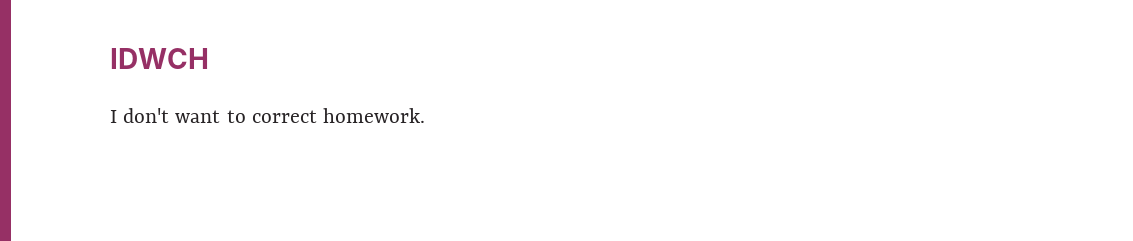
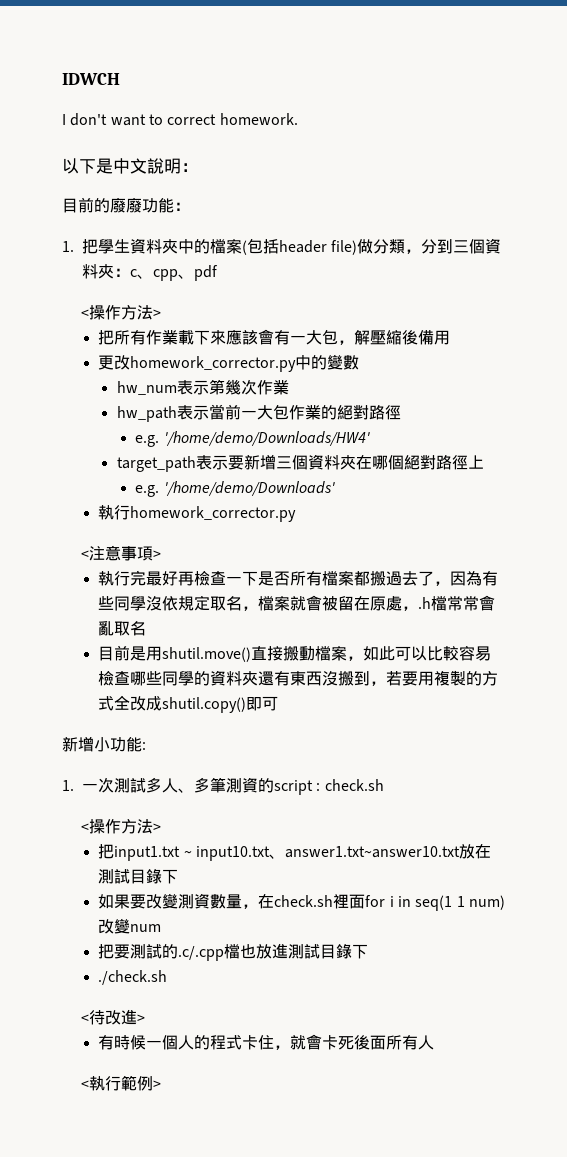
+ 以下是中文說明：
+ 目前的廢廢功能：
+ 1.把學生資料夾中的檔案(包括header file)做分類，分到三個資料夾：c、cpp、pdf
+ <操作方法>
+ 把所有作業載下來應該會有一大包，解壓縮後備用
+ 更改homework_corrector.py中的變數
+ hw_num表示第幾次作業
+ hw_path表示當前一大包作業的絕對路徑
+ e.g. '/home/demo/Downloads/HW4'
+ target_path表示要新增三個資料夾在哪個絕對路徑上
+ e.g. '/home/demo/Downloads'
+ 執行homework_corrector.py
+ <注意事項>
+ 執行完最好再檢查一下是否所有檔案都搬過去了，因為有些同學沒依規定取名，檔案就會被留在原處，.h檔常常會亂取名
+ 目前是用shutil.move()直接搬動檔案，如此可以比較容易檢查哪些同學的資料夾還有東西沒搬到，若要用複製的方式全改成shutil.copy()即可
+ 新增小功能:
+ 1.一次測試多人、多筆測資的script : check.sh
+ <操作方法>
+ 把input1.txt ~ input10.txt、answer1.txt~answer10.txt放在測試目錄下
+ 如果要改變測資數量，在check.sh裡面for i in seq(1 1 num)改變num
+ 把要測試的.c/.cpp檔也放進測試目錄下
+ ./check.sh
+ <待改進>
+ 有時候一個人的程式卡住，就會卡死後面所有人
+ <執行範例>

